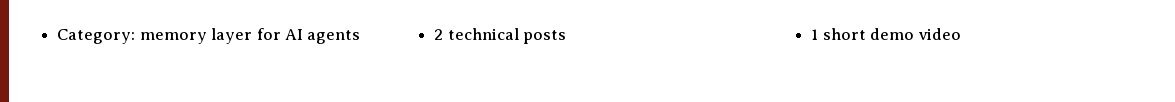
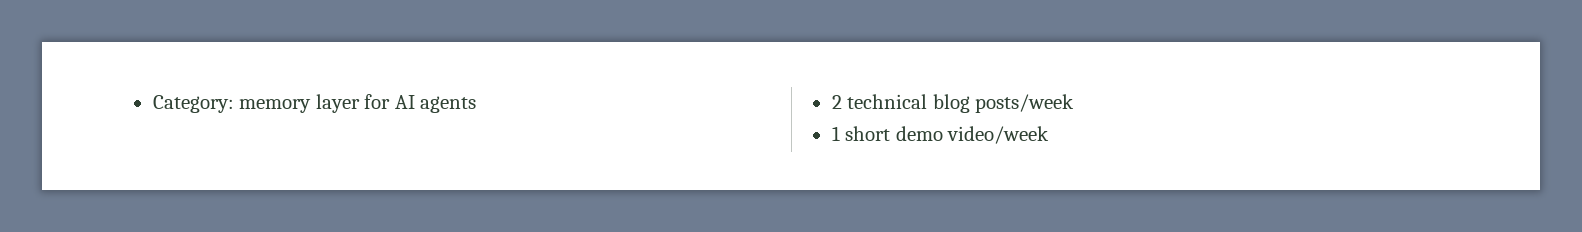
- 2 technical posts
+ 2 technical blog posts/week
- 1 short demo video
+ 1 short demo video/week

